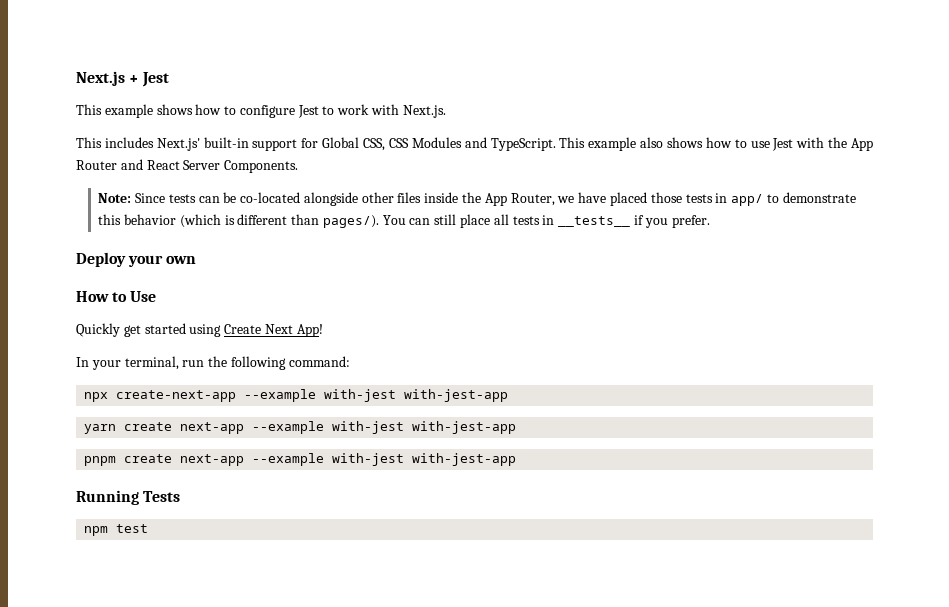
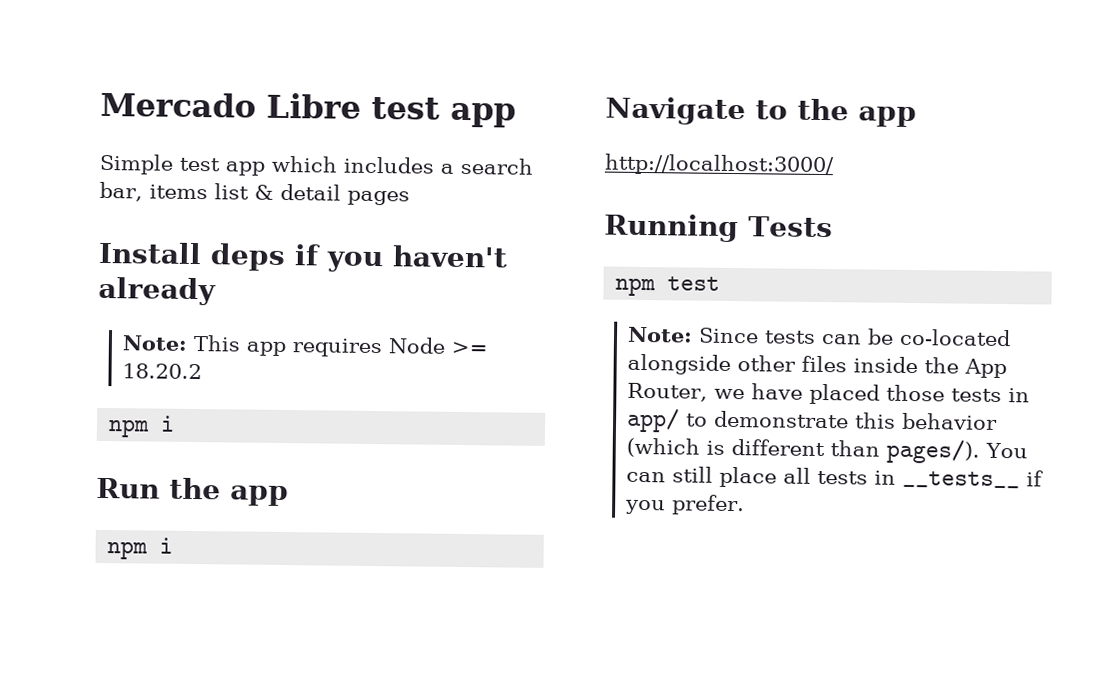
- Next.js + Jest
- This example shows how to configure Jest to work with Next.js.
- This includes Next.js' built-in support for Global CSS, CSS Modules and TypeScript. This example also shows how to use Jest with the App Router and React Server Components.
+ Mercado Libre test app
+ Simple test app which includes a search bar, items list & detail pages
+ Install deps if you haven't already
+ Note: This app requires Node >= 18.20.2
+ npm i
+ Run the app
+ npm i
+ Navigate to the app
+ http://localhost:3000/
+ Running Tests
+ npm test
- Deploy your own
- How to Use
- Quickly get started using Create Next App!
- In your terminal, run the following command:
- npx create-next-app --example with-jest with-jest-app
- yarn create next-app --example with-jest with-jest-app
- pnpm create next-app --example with-jest with-jest-app
- Running Tests
- npm test

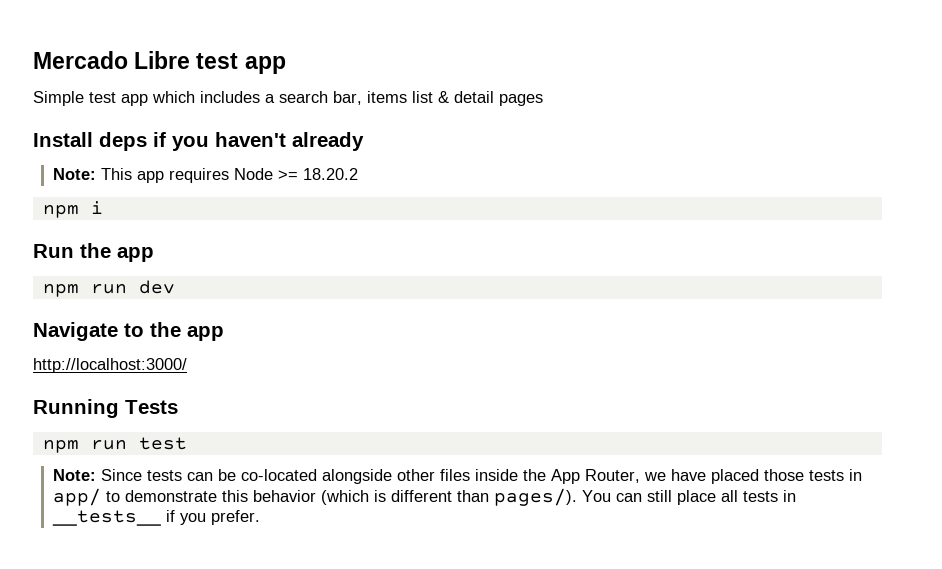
  Run the app
- npm i
+ npm run dev
- npm test
+ npm run test

